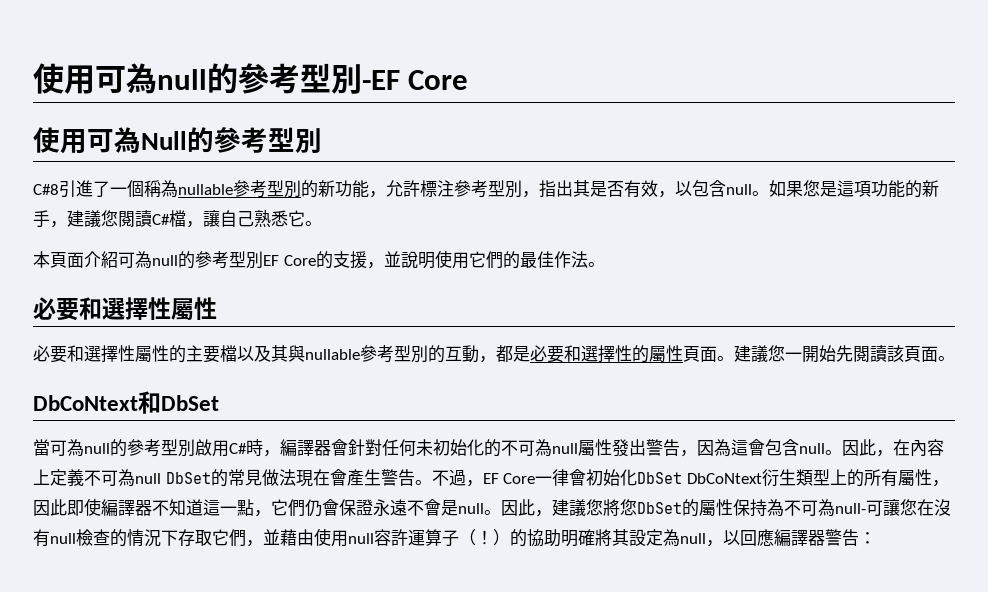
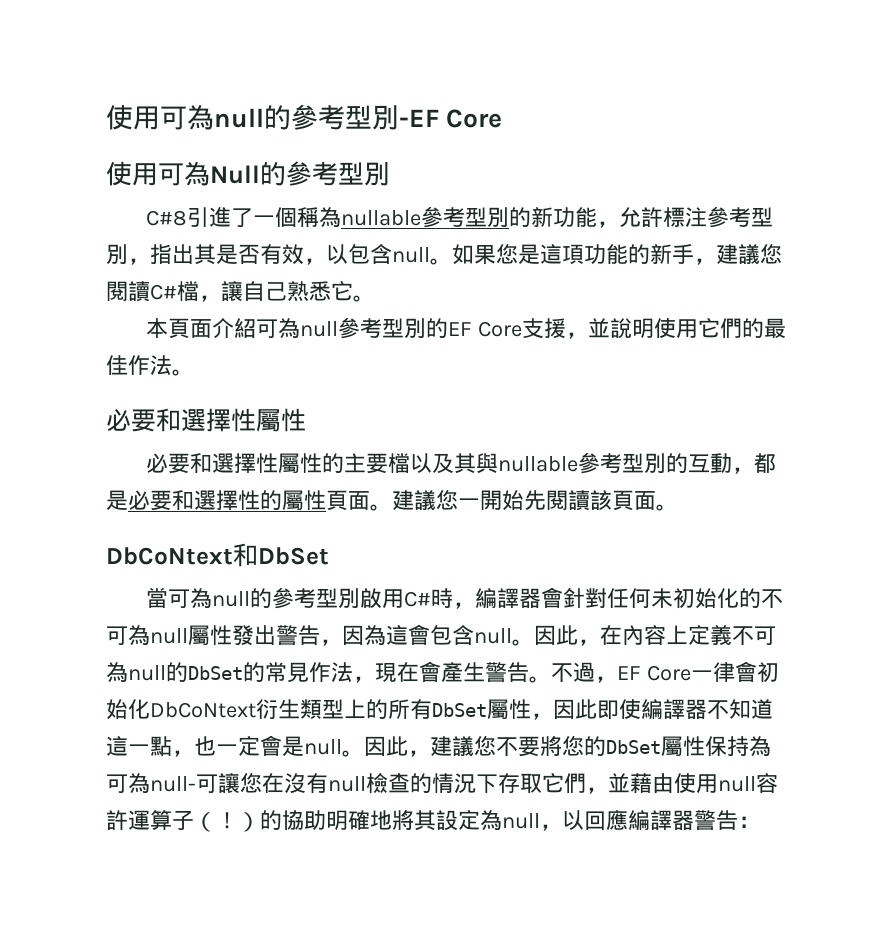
- 本頁面介紹可為null的參考型別EF Core的支援，並說明使用它們的最佳作法。
+ 本頁面介紹可為null參考型別的EF Core支援，並說明使用它們的最佳作法。
- 因此，在內容上定義不可為null DbSet的常見做法現在會產生警告。
+ 因此，在內容上定義不可為null的DbSet的常見作法，現在會產生警告。
- 不過，EF Core一律會初始化DbSet DbCoNtext衍生類型上的所有屬性，因此即使編譯器不知道這一點，它們仍會保證永遠不會是null。
+ 不過，EF Core一律會初始化DbCoNtext衍生類型上的所有DbSet屬性，因此即使編譯器不知道這一點，也一定會是null。
- 因此，建議您將您DbSet的屬性保持為不可為null-可讓您在沒有null檢查的情況下存取它們，並藉由使用null容許運算子（！）的協助明確將其設定為null，以回應編譯器警告：
+ 因此，建議您不要將您的DbSet屬性保持為可為null-可讓您在沒有null檢查的情況下存取它們，並藉由使用null容許運算子（！）的協助明確地將其設定為null，以回應編譯器警告：

